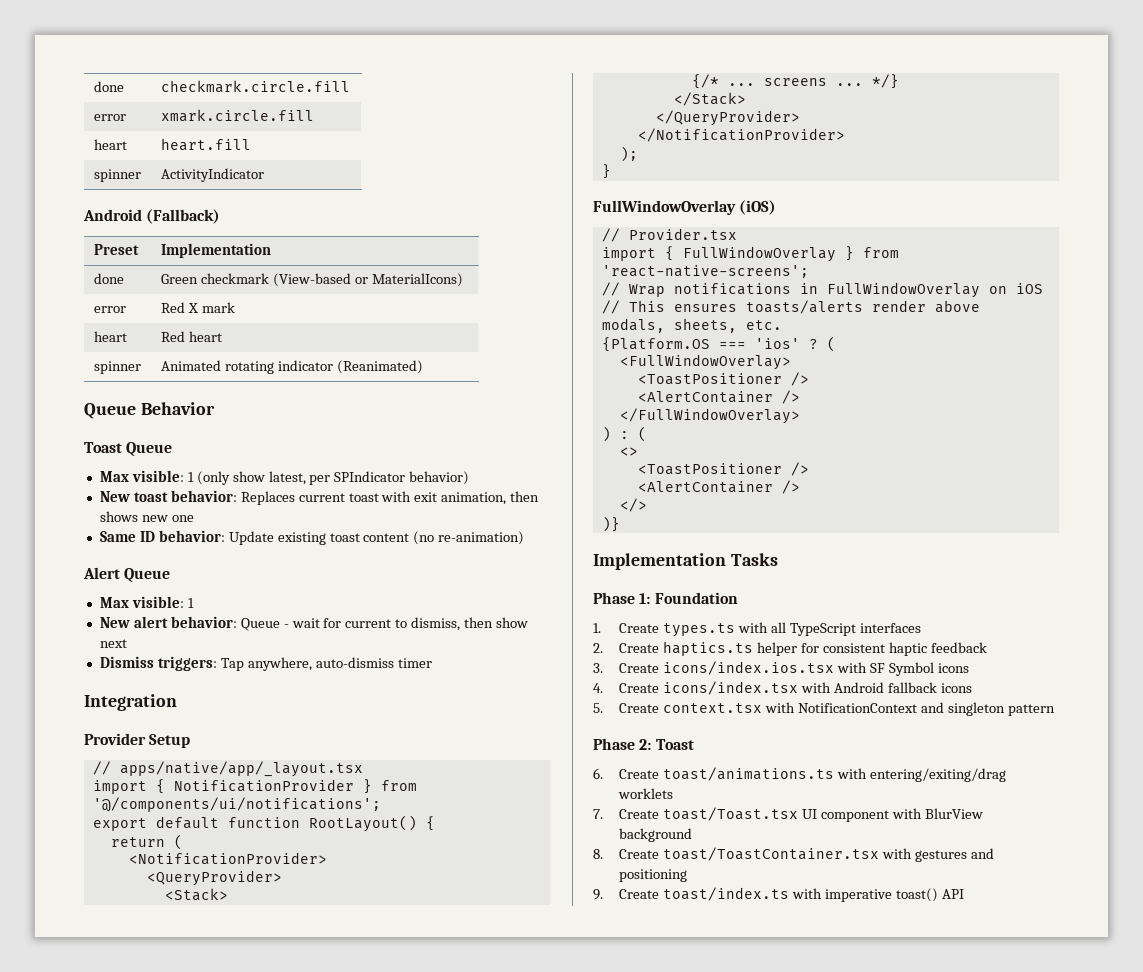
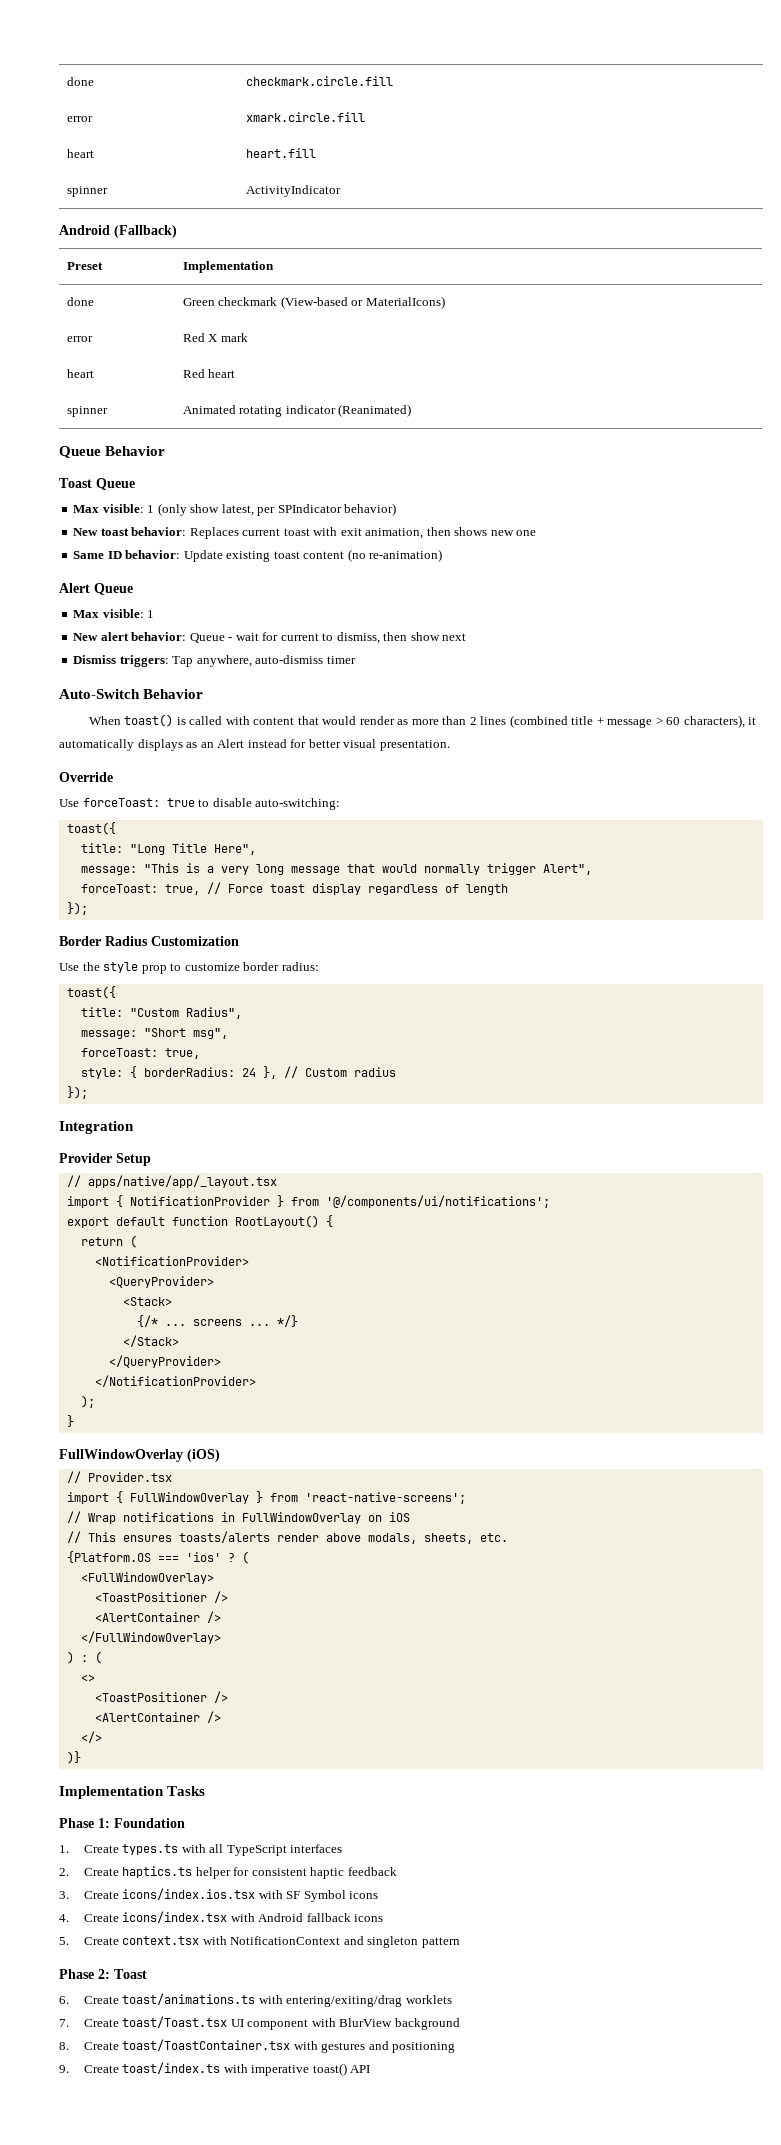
+ Auto-Switch Behavior
+ When toast() is called with content that would render as more than 2 lines (combined title + message > 60 characters), it automatically displays as an Alert instead for better visual presentation.
+ Override
+ Use forceToast: true to disable auto-switching:
+ toast({
+ title: "Long Title Here",
+ message: "This is a very long message that would normally trigger Alert",
+ forceToast: true, // Force toast display regardless of length
+ });
+ Border Radius Customization
+ Use the style prop to customize border radius:
+ toast({
+ title: "Custom Radius",
+ message: "Short msg",
+ forceToast: true,
+ style: { borderRadius: 24 }, // Custom radius
+ });

